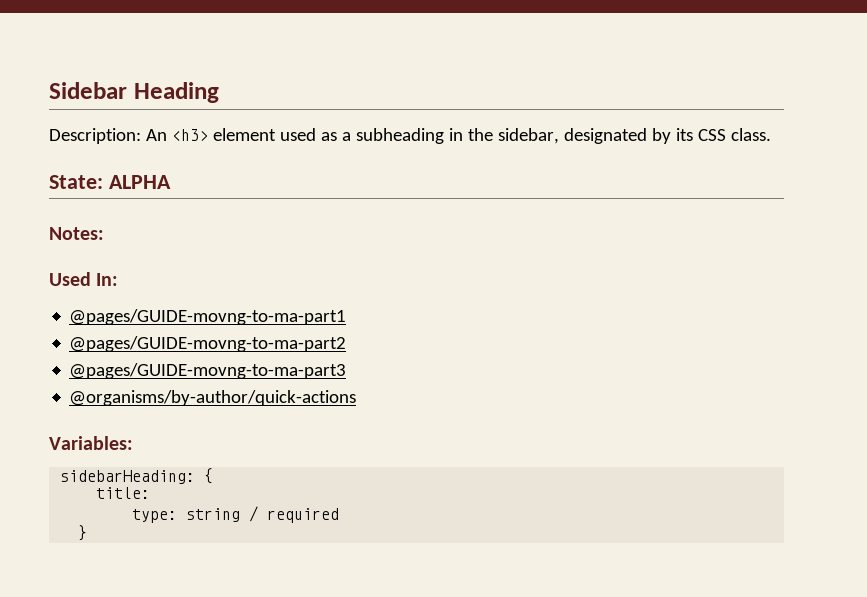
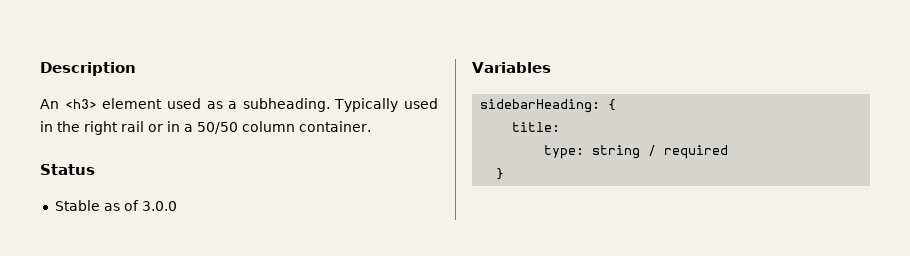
- Sidebar Heading
- Description: An <h3> element used as a subheading in the sidebar, designated by its CSS class.
- State: ALPHA
- Notes:
- Used In:
- @pages/GUIDE-movng-to-ma-part1
- @pages/GUIDE-movng-to-ma-part2
- @pages/GUIDE-movng-to-ma-part3
- @organisms/by-author/quick-actions
- Variables:
+ Description
+ An <h3> element used as a subheading. Typically used in the right rail or in a 50/50 column container.
+ Status
+ Stable as of 3.0.0
+ Variables

